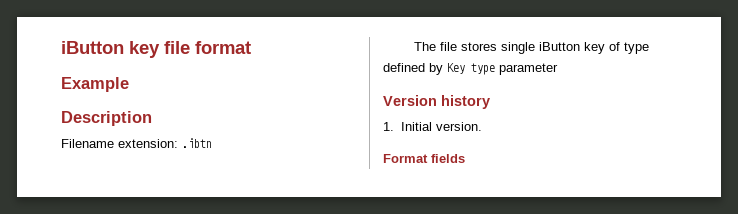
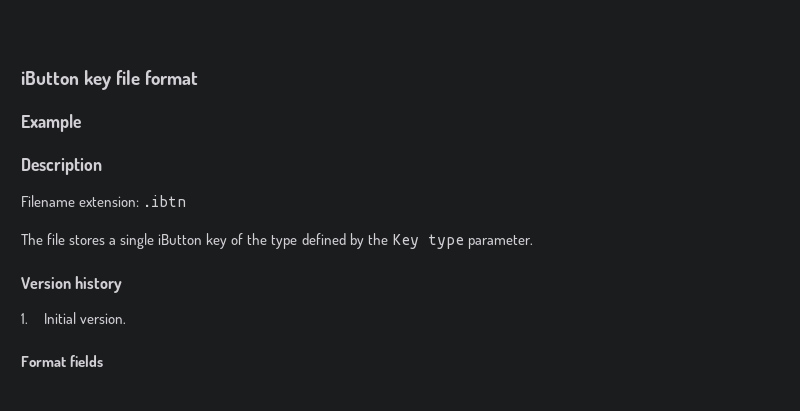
- The file stores single iButton key of type defined by Key type parameter
+ The file stores a single iButton key of the type defined by the Key type parameter.

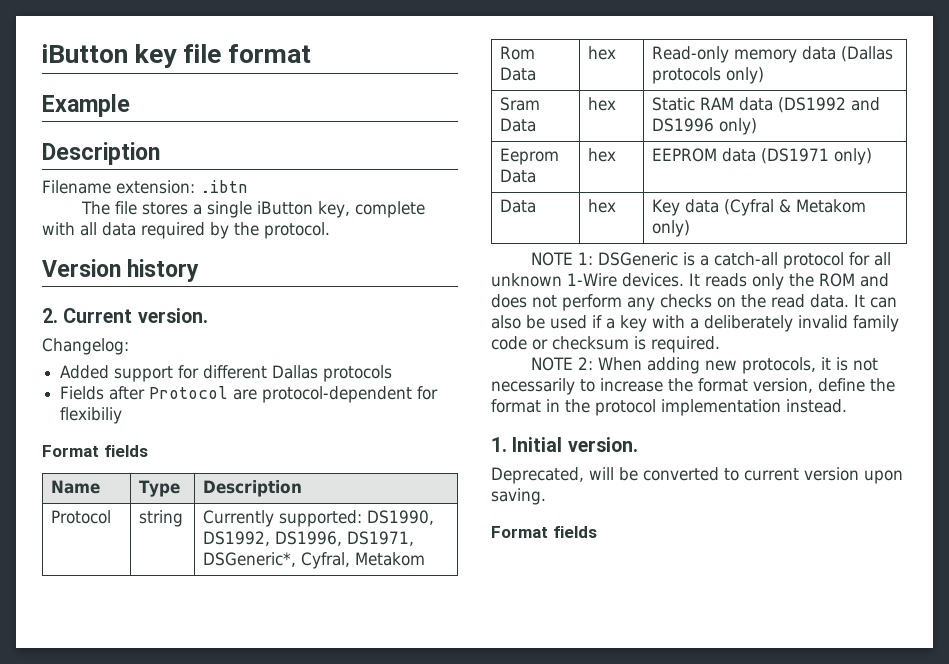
- The file stores a single iButton key of the type defined by the Key type parameter.
+ The file stores a single iButton key, complete with all data required by the protocol.
  Version history
+ 2. Current version.
+ Changelog:
+ Added support for different Dallas protocols
+ Fields after Protocol are protocol-dependent for flexibiliy
+ Format fields
+ Name | Type | Description
+ Protocol | string | Currently supported: DS1990, DS1992, DS1996, DS1971, DSGeneric*, Cyfral, Metakom
+ Rom Data | hex | Read-only memory data (Dallas protocols only)
+ Sram Data | hex | Static RAM data (DS1992 and DS1996 only)
+ Eeprom Data | hex | EEPROM data (DS1971 only)
+ Data | hex | Key data (Cyfral & Metakom only)
+ NOTE 1: DSGeneric is a catch-all protocol for all unknown 1-Wire devices. It reads only the ROM and does not perform any checks on the read data. It can also be used if a key with a deliberately invalid family code or checksum is required.
+ NOTE 2: When adding new protocols, it is not necessarily to increase the format version, define the format in the protocol implementation instead.
  1. Initial version.
+ Deprecated, will be converted to current version upon saving.

